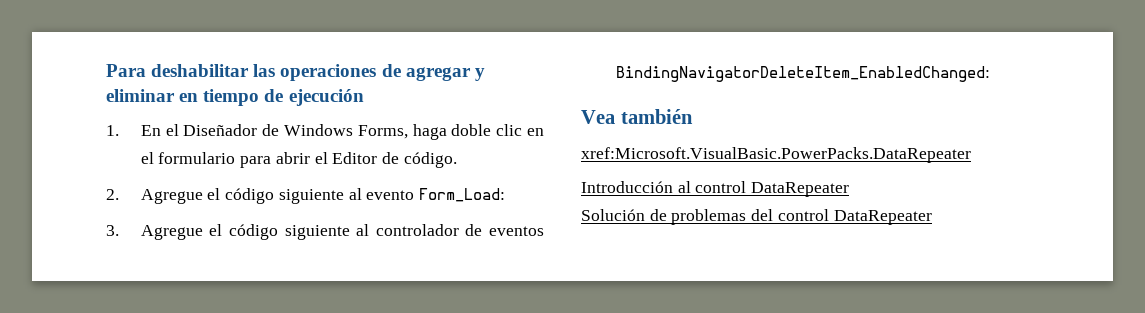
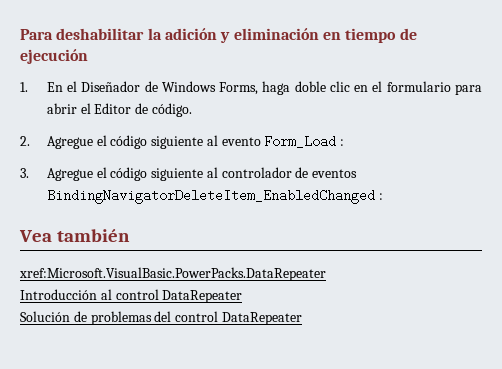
- Para deshabilitar las operaciones de agregar y eliminar en tiempo de ejecución
+ Para deshabilitar la adición y eliminación en tiempo de ejecución
- 2. Agregue el código siguiente al evento Form_Load:
+ 2. Agregue el código siguiente al evento Form_Load :
- 3. Agregue el código siguiente al controlador de eventos BindingNavigatorDeleteItem_EnabledChanged:
+ 3. Agregue el código siguiente al controlador de eventos BindingNavigatorDeleteItem_EnabledChanged :

